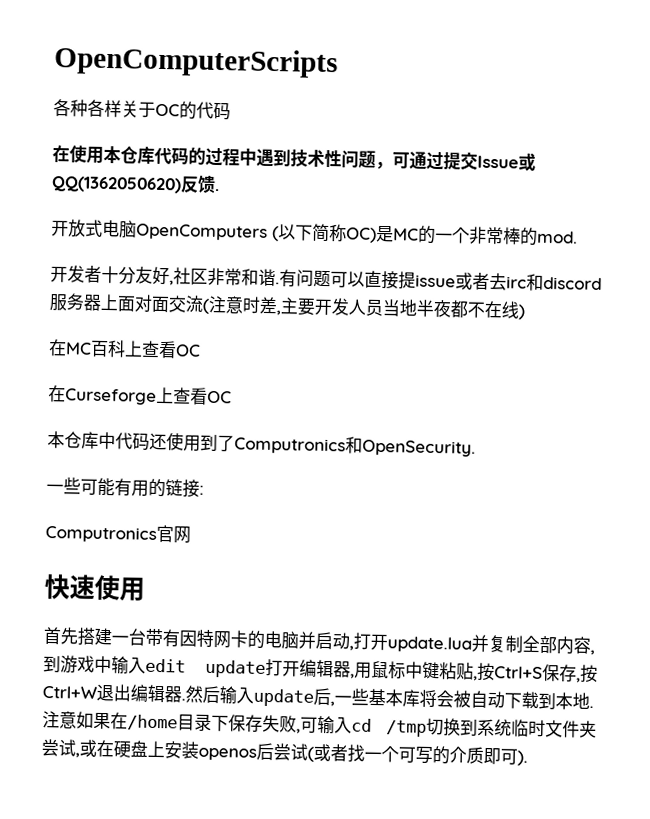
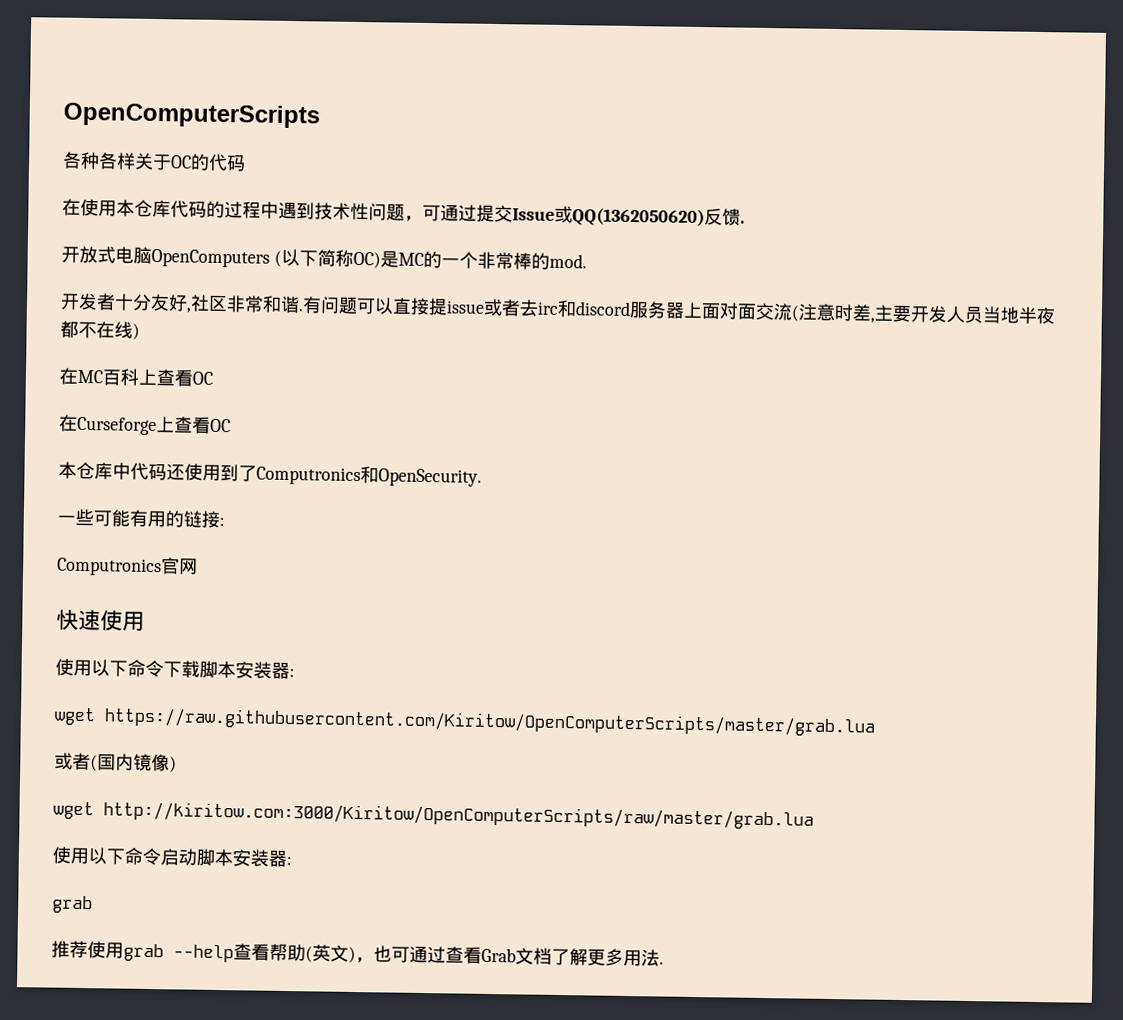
- 首先搭建一台带有因特网卡的电脑并启动,打开update.lua并复制全部内容,到游戏中输入edit update打开编辑器,用鼠标中键粘贴,按Ctrl+S保存,按Ctrl+W退出编辑器.然后输入update后,一些基本库将会被自动下载到本地.注意如果在/home目录下保存失败,可输入cd /tmp切换到系统临时文件夹尝试,或在硬盘上安装openos后尝试(或者找一个可写的介质即可).
+ 使用以下命令下载脚本安装器:
+ wget https://raw.githubusercontent.com/Kiritow/OpenComputerScripts/master/grab.lua
+ 或者(国内镜像)
+ wget http://kiritow.com:3000/Kiritow/OpenComputerScripts/raw/master/grab.lua
+ 使用以下命令启动脚本安装器:
+ grab
+ 推荐使用grab --help查看帮助(英文)，也可通过查看Grab文档了解更多用法.

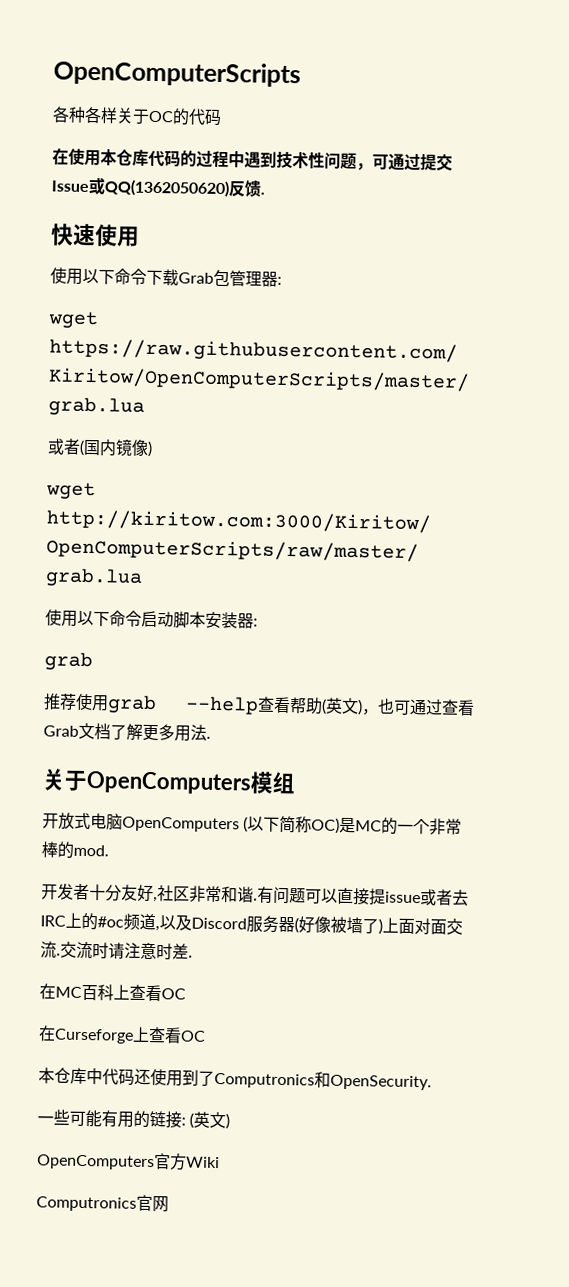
- 开放式电脑OpenComputers (以下简称OC)是MC的一个非常棒的mod.
- 开发者十分友好,社区非常和谐.有问题可以直接提issue或者去irc和discord服务器上面对面交流(注意时差,主要开发人员当地半夜都不在线)
- 在MC百科上查看OC
- 在Curseforge上查看OC
- 本仓库中代码还使用到了Computronics和OpenSecurity.
- 一些可能有用的链接:
- Computronics官网
- 使用以下命令下载脚本安装器:
+ 使用以下命令下载Grab包管理器:
+ 关于OpenComputers模组
+ 开放式电脑OpenComputers (以下简称OC)是MC的一个非常棒的mod.
+ 开发者十分友好,社区非常和谐.有问题可以直接提issue或者去IRC上的#oc频道,以及Discord服务器(好像被墙了)上面对面交流.交流时请注意时差.
+ 在MC百科上查看OC
+ 在Curseforge上查看OC
+ 本仓库中代码还使用到了Computronics和OpenSecurity.
+ 一些可能有用的链接: (英文)
+ OpenComputers官方Wiki
+ Computronics官网

